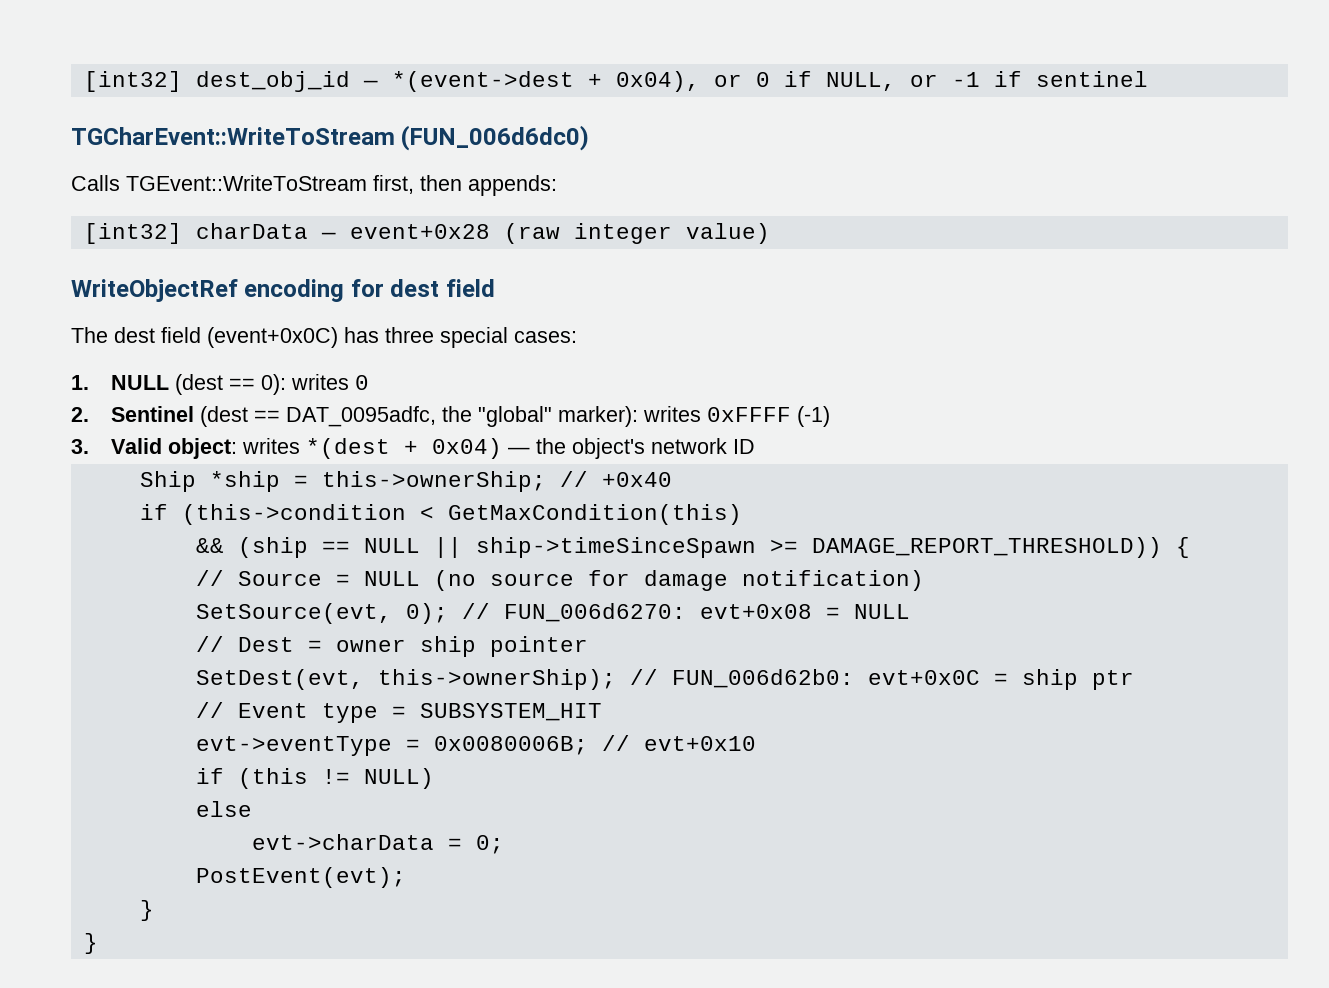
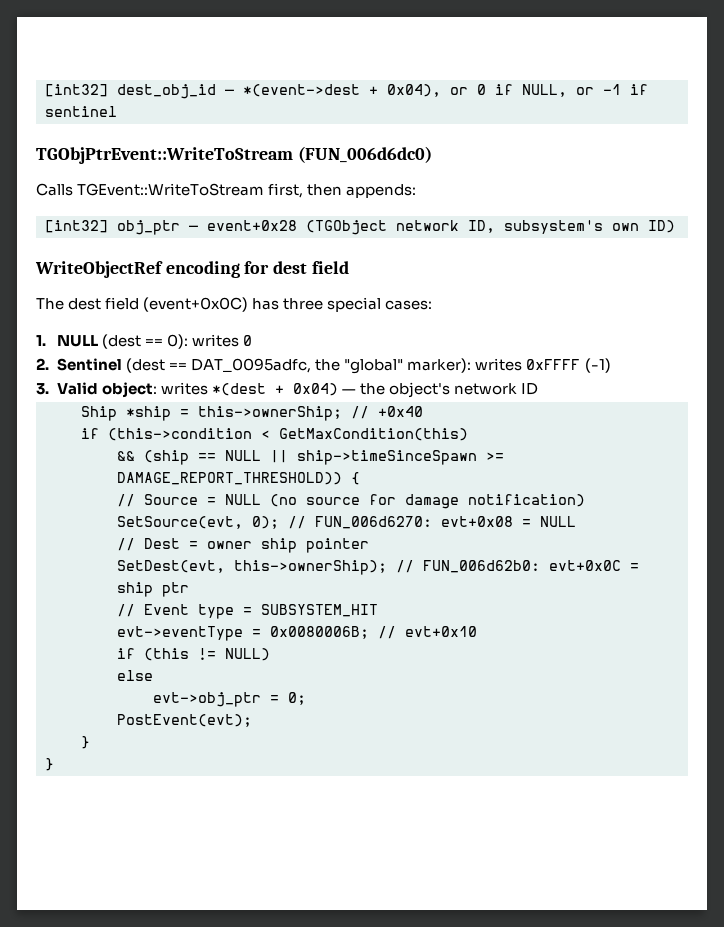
- TGCharEvent::WriteToStream (FUN_006d6dc0)
+ TGObjPtrEvent::WriteToStream (FUN_006d6dc0)
- [int32] charData — event+0x28 (raw integer value)
+ [int32] obj_ptr — event+0x28 (TGObject network ID, subsystem's own ID)
- evt->charData = 0;
+ evt->obj_ptr = 0;

